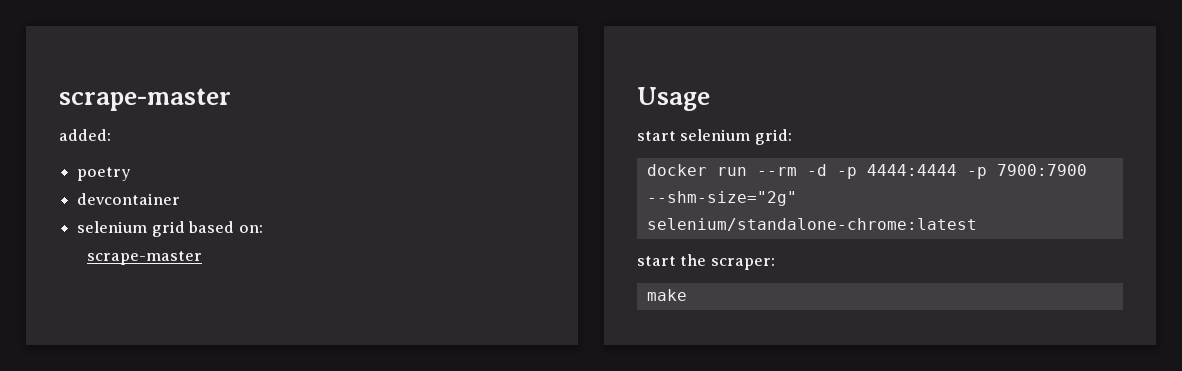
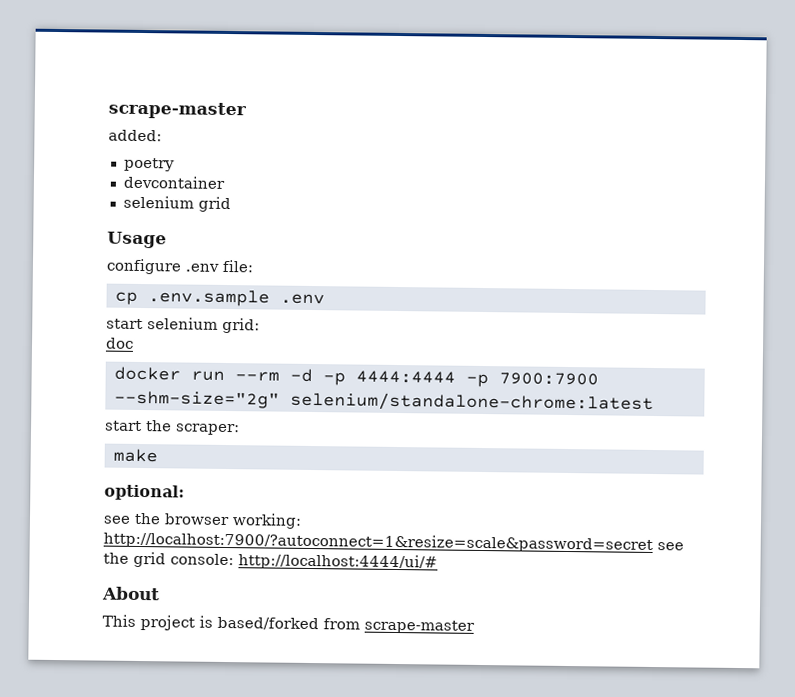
- selenium grid based on:
- scrape-master
+ selenium grid
  Usage
+ configure .env file:
+ cp .env.sample .env
+ doc
+ optional:
+ see the browser working: http://localhost:7900/?autoconnect=1&resize=scale&password=secret see the grid console: http://localhost:4444/ui/#
+ About
+ This project is based/forked from scrape-master

